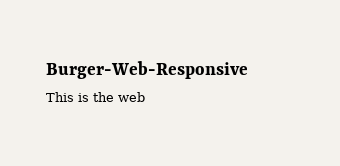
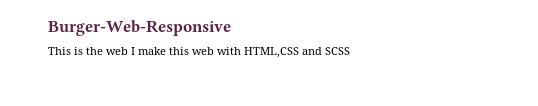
- This is the web
+ This is the web I make this web with HTML,CSS and SCSS

